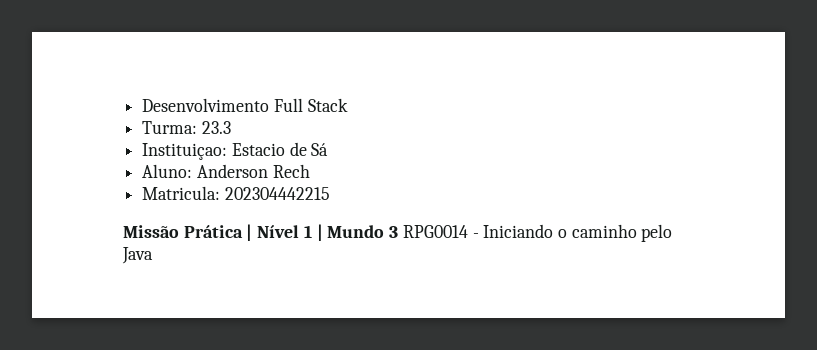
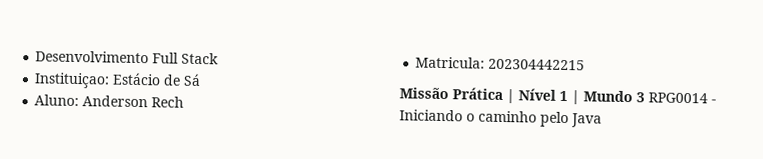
- Turma: 23.3
- Instituiçao: Estacio de Sá
+ Instituiçao: Estácio de Sá

